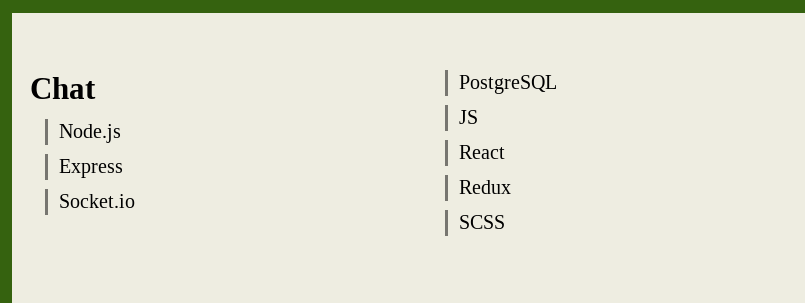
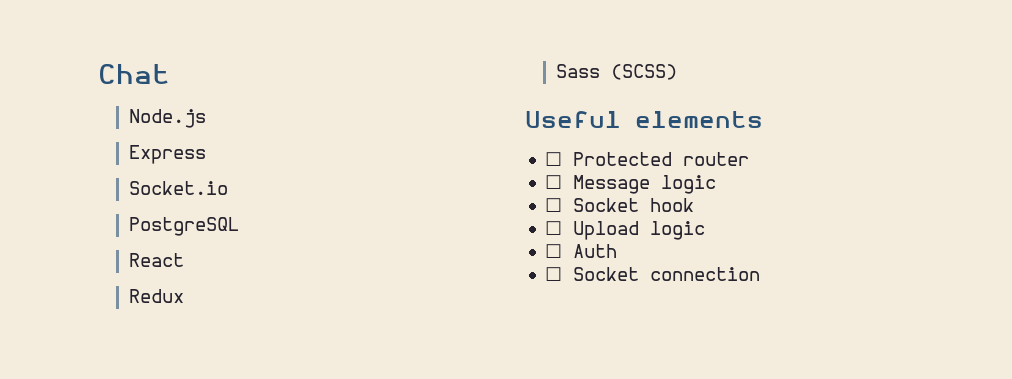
- JS
- SCSS
+ Sass (SCSS)
+ Useful elements
+ ☐ Protected router
+ ☐ Message logic
+ ☐ Socket hook
+ ☐ Upload logic
+ ☐ Auth
+ ☐ Socket connection

